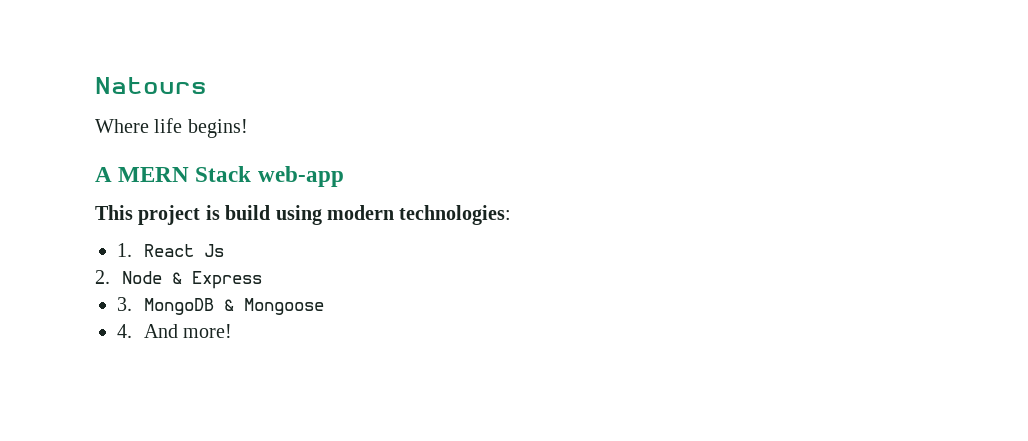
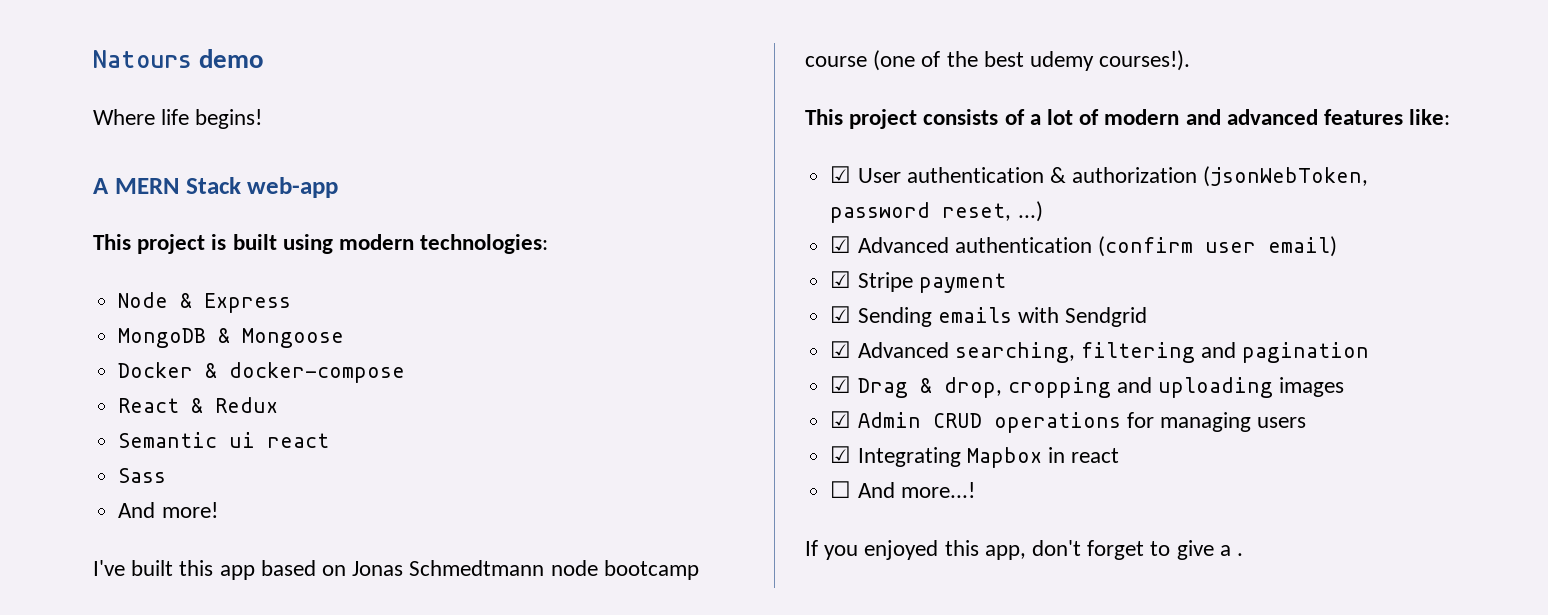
- Natours
+ Natours demo
- This project is build using modern technologies:
+ This project is built using modern technologies:
- 1. React Js
- 2. Node & Express
+ Node & Express
- 3. MongoDB & Mongoose
+ MongoDB & Mongoose
- 4. And more!
+ Docker & docker-compose
+ React & Redux
+ Semantic ui react
+ Sass
+ And more!
+ I've built this app based on Jonas Schmedtmann node bootcamp course (one of the best udemy courses!).
+ This project consists of a lot of modern and advanced features like:
+ ☑ User authentication & authorization (jsonWebToken, password reset, ...)
+ ☑ Advanced authentication (confirm user email)
+ ☑ Stripe payment
+ ☑ Sending emails with Sendgrid
+ ☑ Advanced searching, filtering and pagination
+ ☑ Drag & drop, cropping and uploading images
+ ☑ Admin CRUD operations for managing users
+ ☑ Integrating Mapbox in react
+ ☐ And more...!
+ If you enjoyed this app, don't forget to give a .

